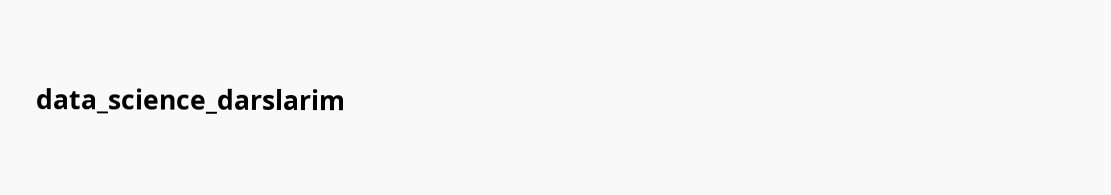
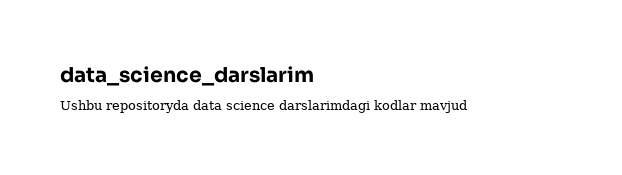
+ Ushbu repositoryda data science darslarimdagi kodlar mavjud

